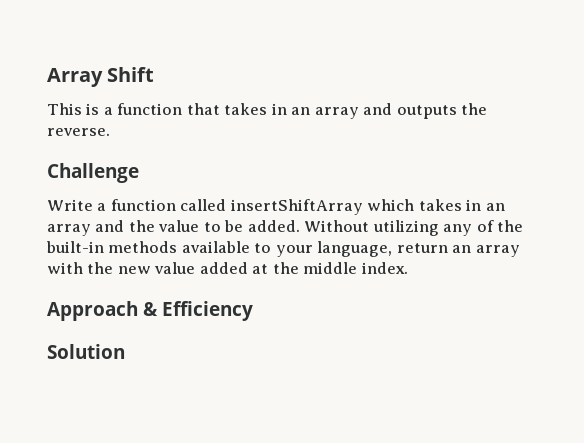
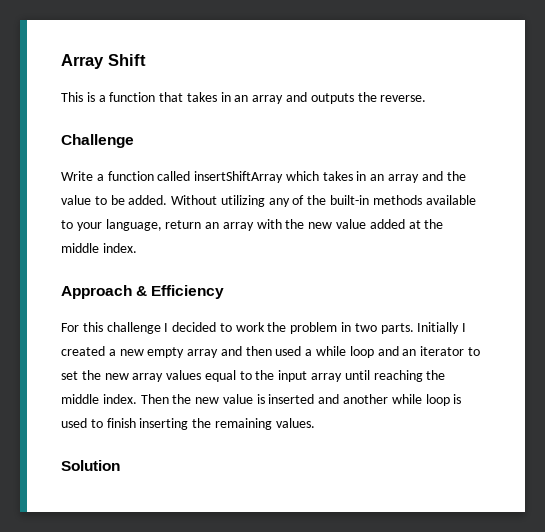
+ For this challenge I decided to work the problem in two parts. Initially I created a new empty array and then used a while loop and an iterator to set the new array values equal to the input array until reaching the middle index. Then the new value is inserted and another while loop is used to finish inserting the remaining values.

